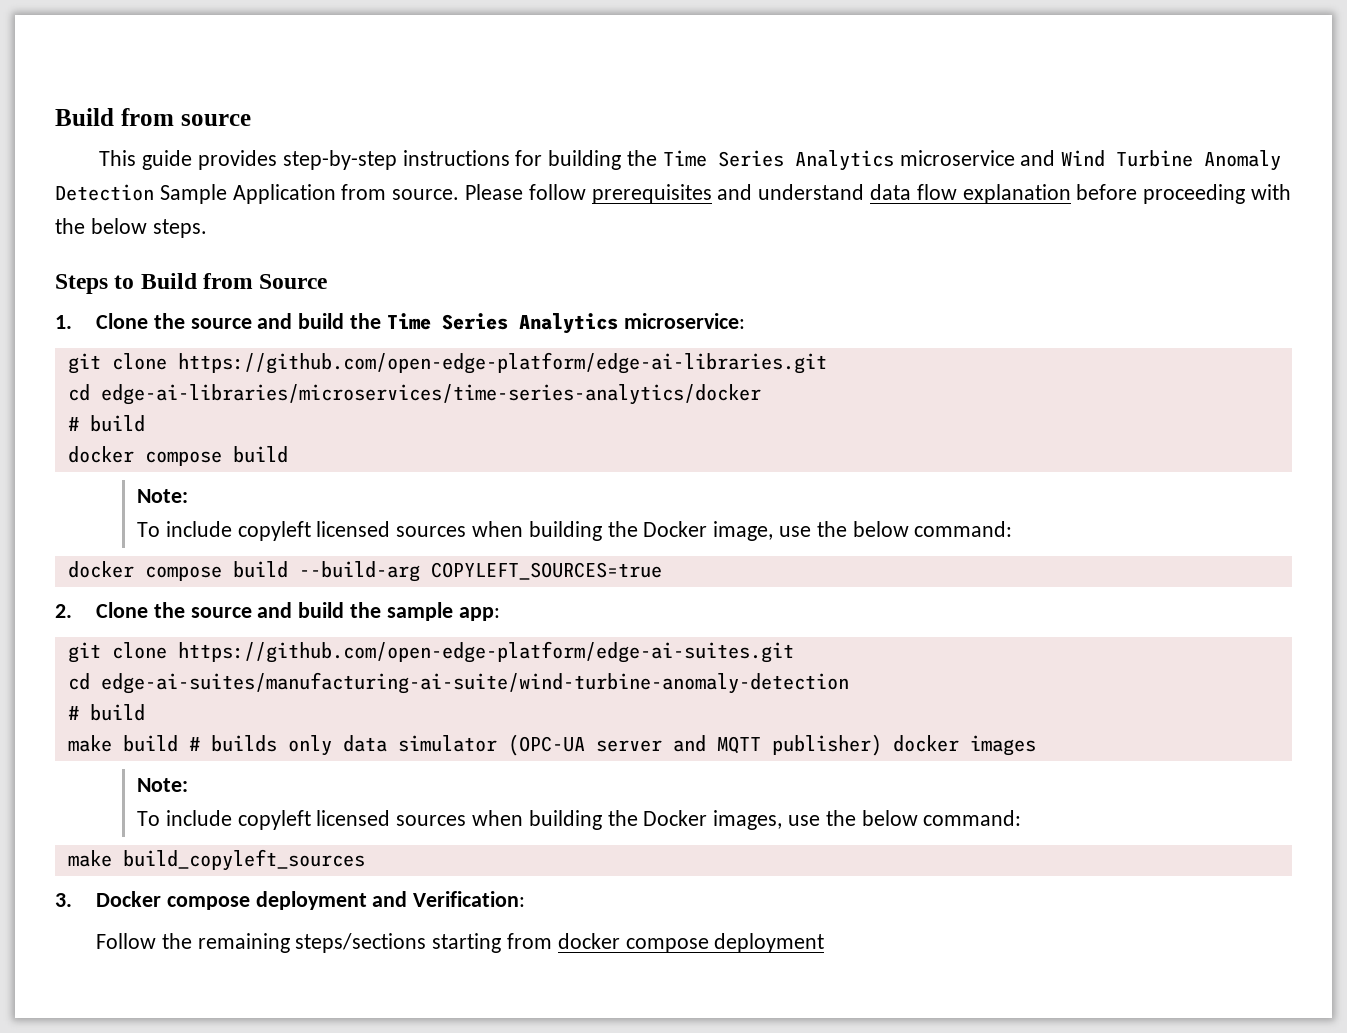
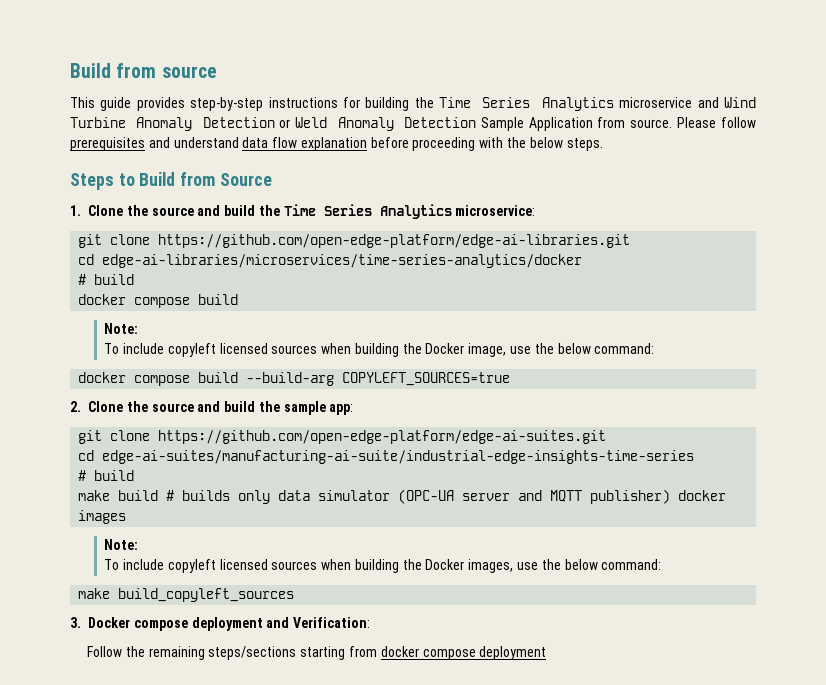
- This guide provides step-by-step instructions for building the Time Series Analytics microservice and Wind Turbine Anomaly Detection Sample Application from source.
+ This guide provides step-by-step instructions for building the Time Series Analytics microservice and Wind Turbine Anomaly Detection or Weld Anomaly Detection Sample Application from source.
- cd edge-ai-suites/manufacturing-ai-suite/wind-turbine-anomaly-detection
+ cd edge-ai-suites/manufacturing-ai-suite/industrial-edge-insights-time-series

